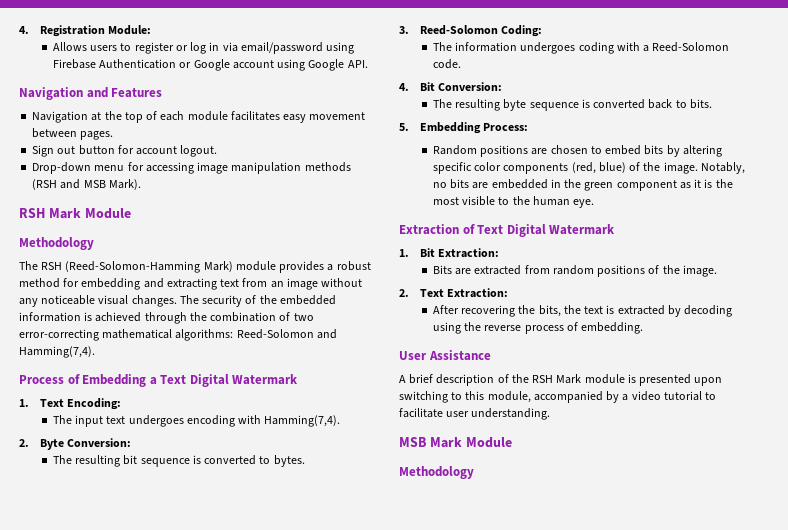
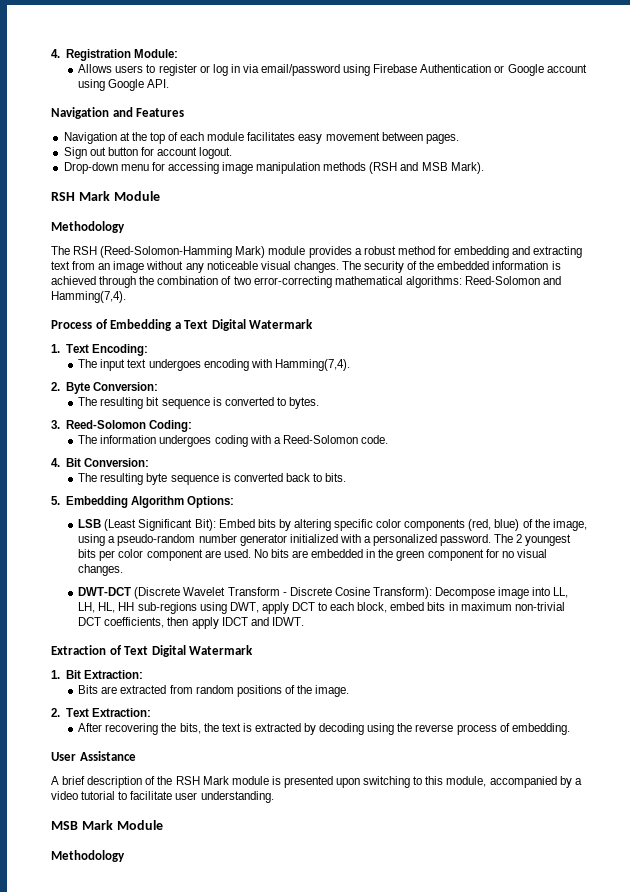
- 5. Embedding Process:
- Random positions are chosen to embed bits by altering specific color components (red, blue) of the image. Notably, no bits are embedded in the green component as it is the most visible to the human eye.
+ 5. Embedding Algorithm Options:
+ LSB (Least Significant Bit): Embed bits by altering specific color components (red, blue) of the image, using a pseudo-random number generator initialized with a personalized password. The 2 youngest bits per color component are used. No bits are embedded in the green component for no visual changes.
+ DWT-DCT (Discrete Wavelet Transform - Discrete Cosine Transform): Decompose image into LL, LH, HL, HH sub-regions using DWT, apply DCT to each block, embed bits in maximum non-trivial DCT coefficients, then apply IDCT and IDWT.

